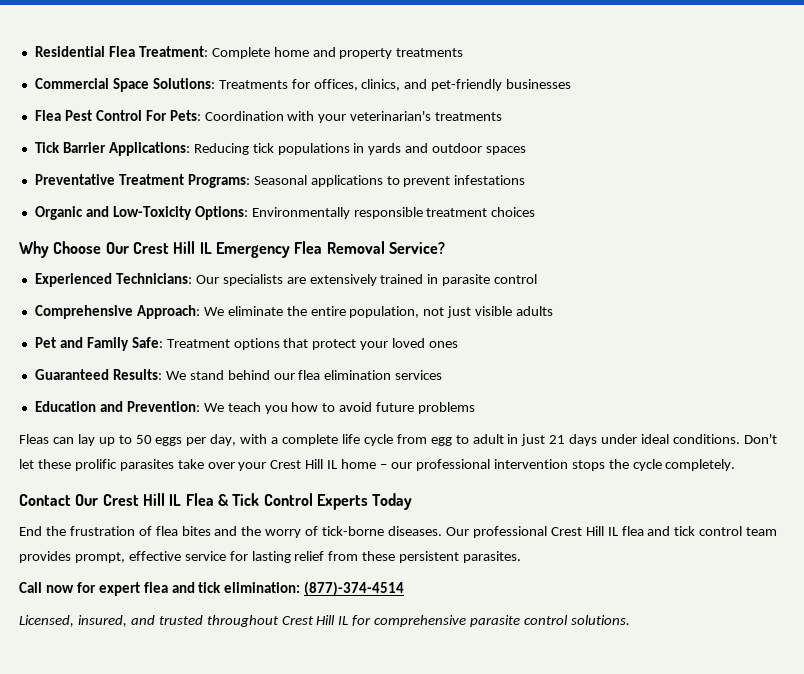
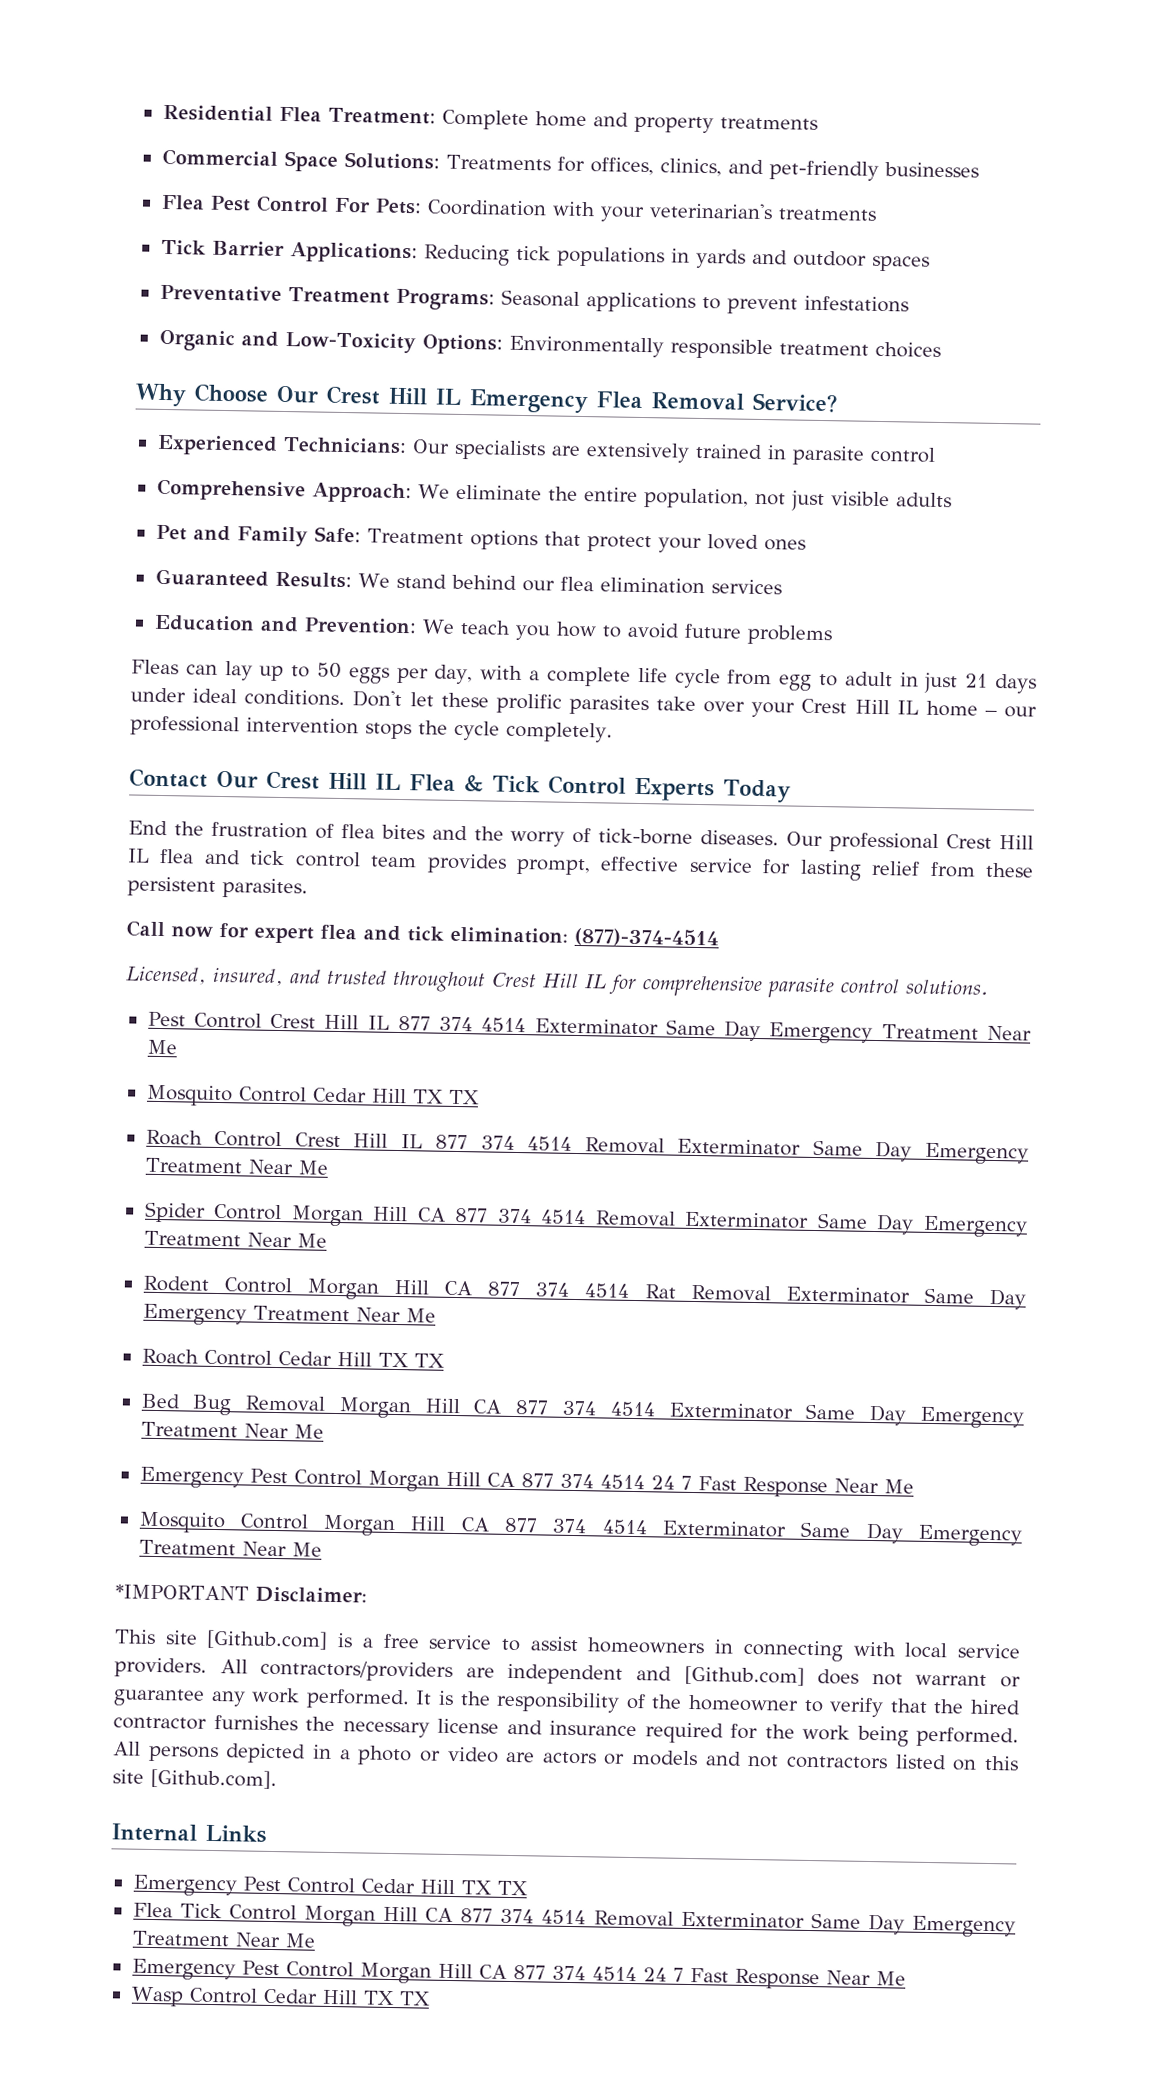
+ Pest Control Crest Hill IL 877 374 4514 Exterminator Same Day Emergency Treatment Near Me
+ Mosquito Control Cedar Hill TX TX
+ Roach Control Crest Hill IL 877 374 4514 Removal Exterminator Same Day Emergency Treatment Near Me
+ Spider Control Morgan Hill CA 877 374 4514 Removal Exterminator Same Day Emergency Treatment Near Me
+ Rodent Control Morgan Hill CA 877 374 4514 Rat Removal Exterminator Same Day Emergency Treatment Near Me
+ Roach Control Cedar Hill TX TX
+ Bed Bug Removal Morgan Hill CA 877 374 4514 Exterminator Same Day Emergency Treatment Near Me
+ Emergency Pest Control Morgan Hill CA 877 374 4514 24 7 Fast Response Near Me
+ Mosquito Control Morgan Hill CA 877 374 4514 Exterminator Same Day Emergency Treatment Near Me
+ *IMPORTANT Disclaimer:
+ This site [Github.com] is a free service to assist homeowners in connecting with local service providers. All contractors/providers are independent and [Github.com] does not warrant or guarantee any work performed. It is the responsibility of the homeowner to verify that the hired contractor furnishes the necessary license and insurance required for the work being performed. All persons depicted in a photo or video are actors or models and not contractors listed on this site [Github.com].
+ Internal Links
+ Emergency Pest Control Cedar Hill TX TX
+ Flea Tick Control Morgan Hill CA 877 374 4514 Removal Exterminator Same Day Emergency Treatment Near Me
+ Emergency Pest Control Morgan Hill CA 877 374 4514 24 7 Fast Response Near Me
+ Wasp Control Cedar Hill TX TX

